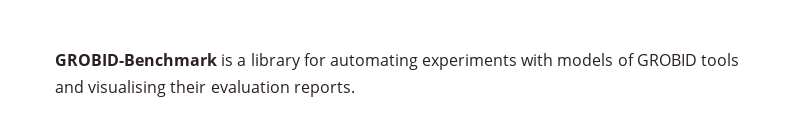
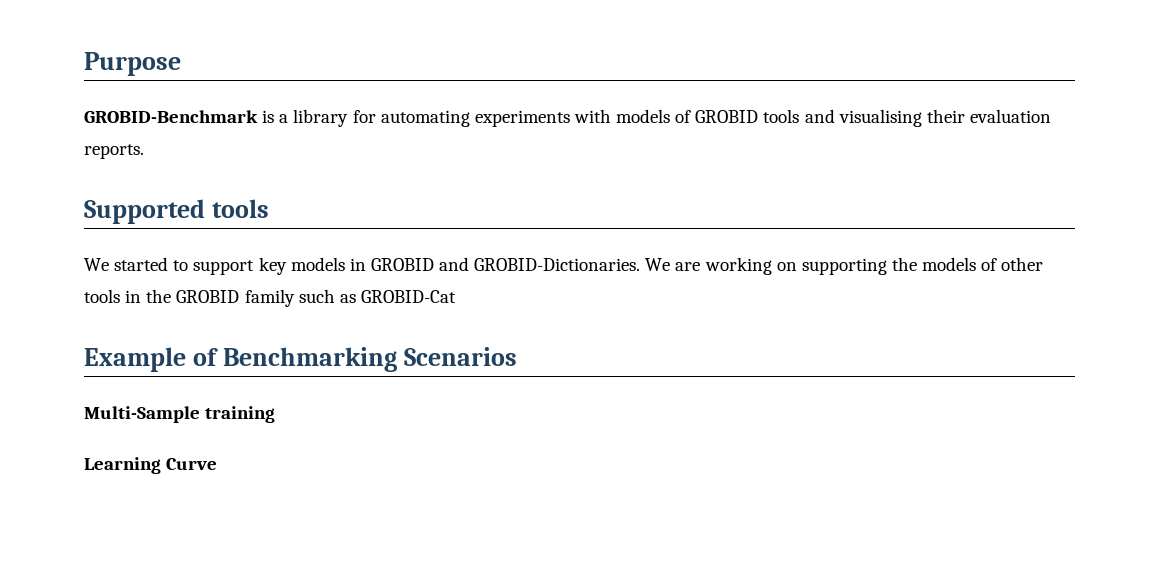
+ Purpose
+ Supported tools
+ We started to support key models in GROBID and GROBID-Dictionaries. We are working on supporting the models of other tools in the GROBID family such as GROBID-Cat
+ Example of Benchmarking Scenarios
+ Multi-Sample training
+ Learning Curve

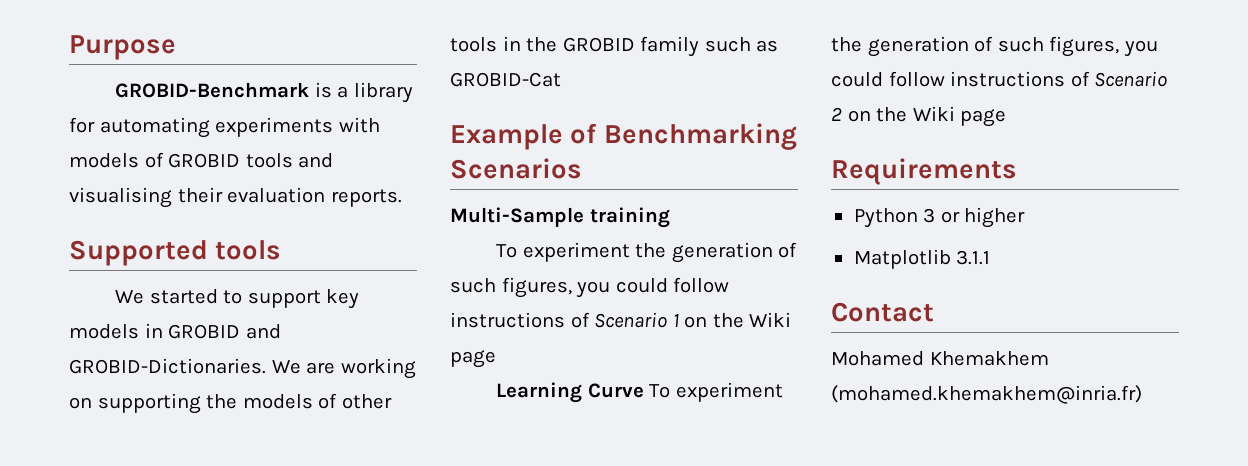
- Learning Curve
+ To experiment the generation of such figures, you could follow instructions of Scenario 1 on the Wiki page
+ Learning Curve To experiment the generation of such figures, you could follow instructions of Scenario 2 on the Wiki page
+ Requirements
+ Python 3 or higher
+ Matplotlib 3.1.1
+ Contact
+ Mohamed Khemakhem (mohamed.khemakhem@inria.fr)

